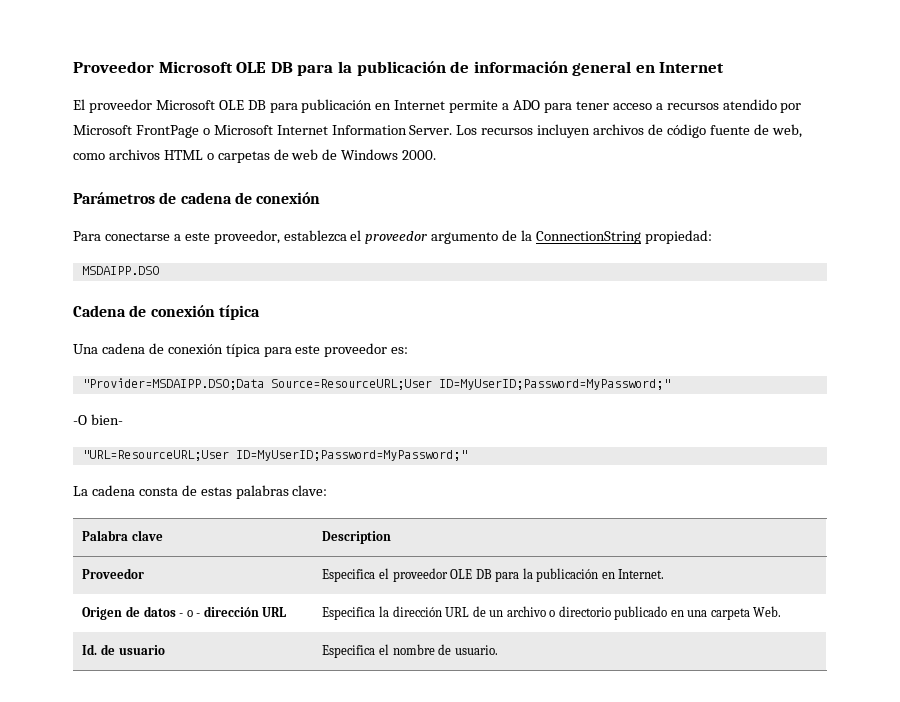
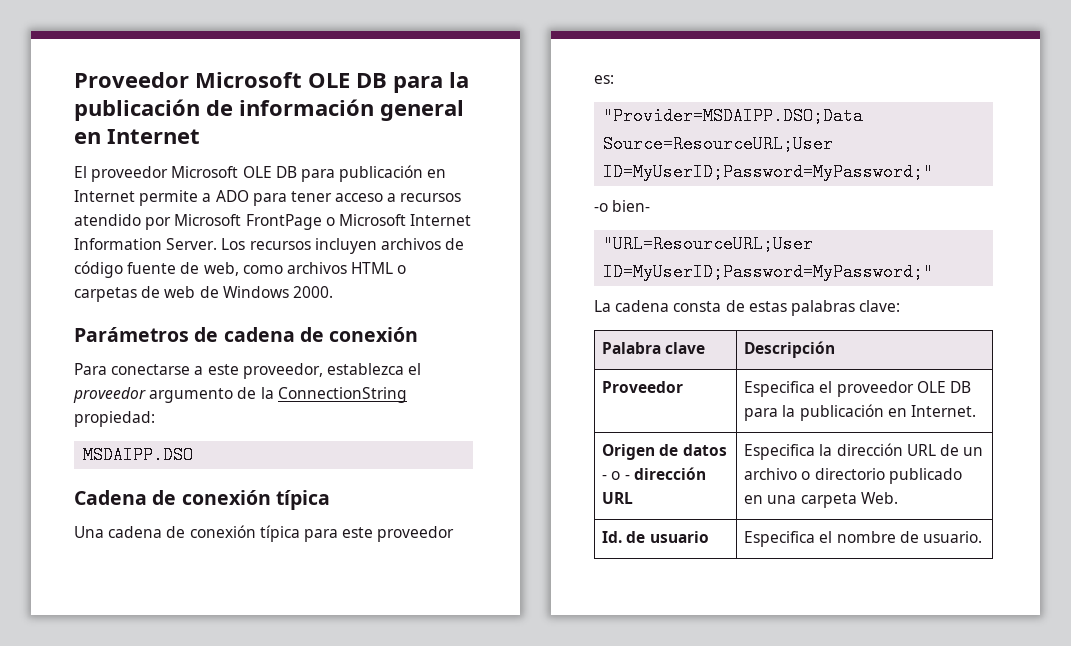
- -O bien-
+ -o bien-
- Palabra clave | Description
+ Palabra clave | Descripción

